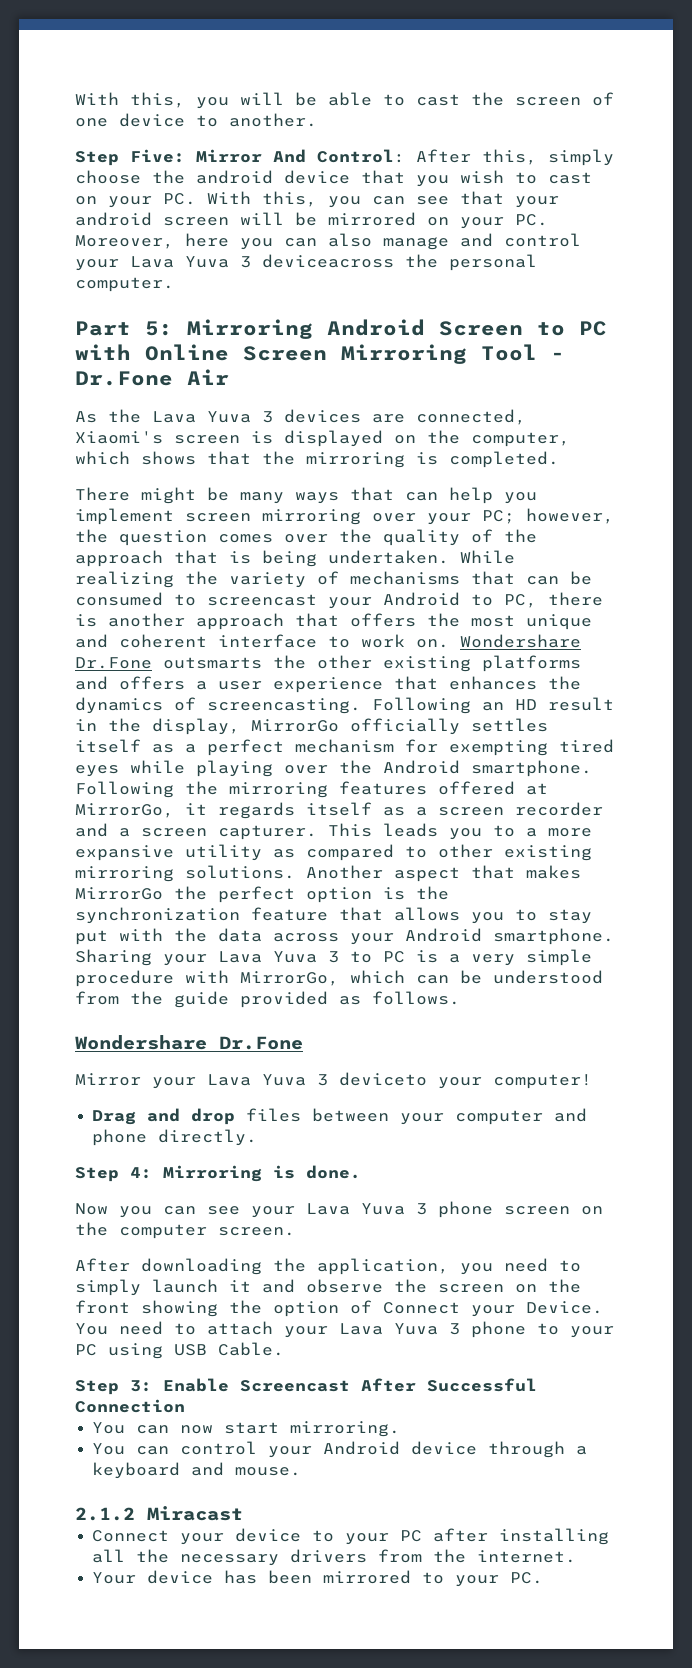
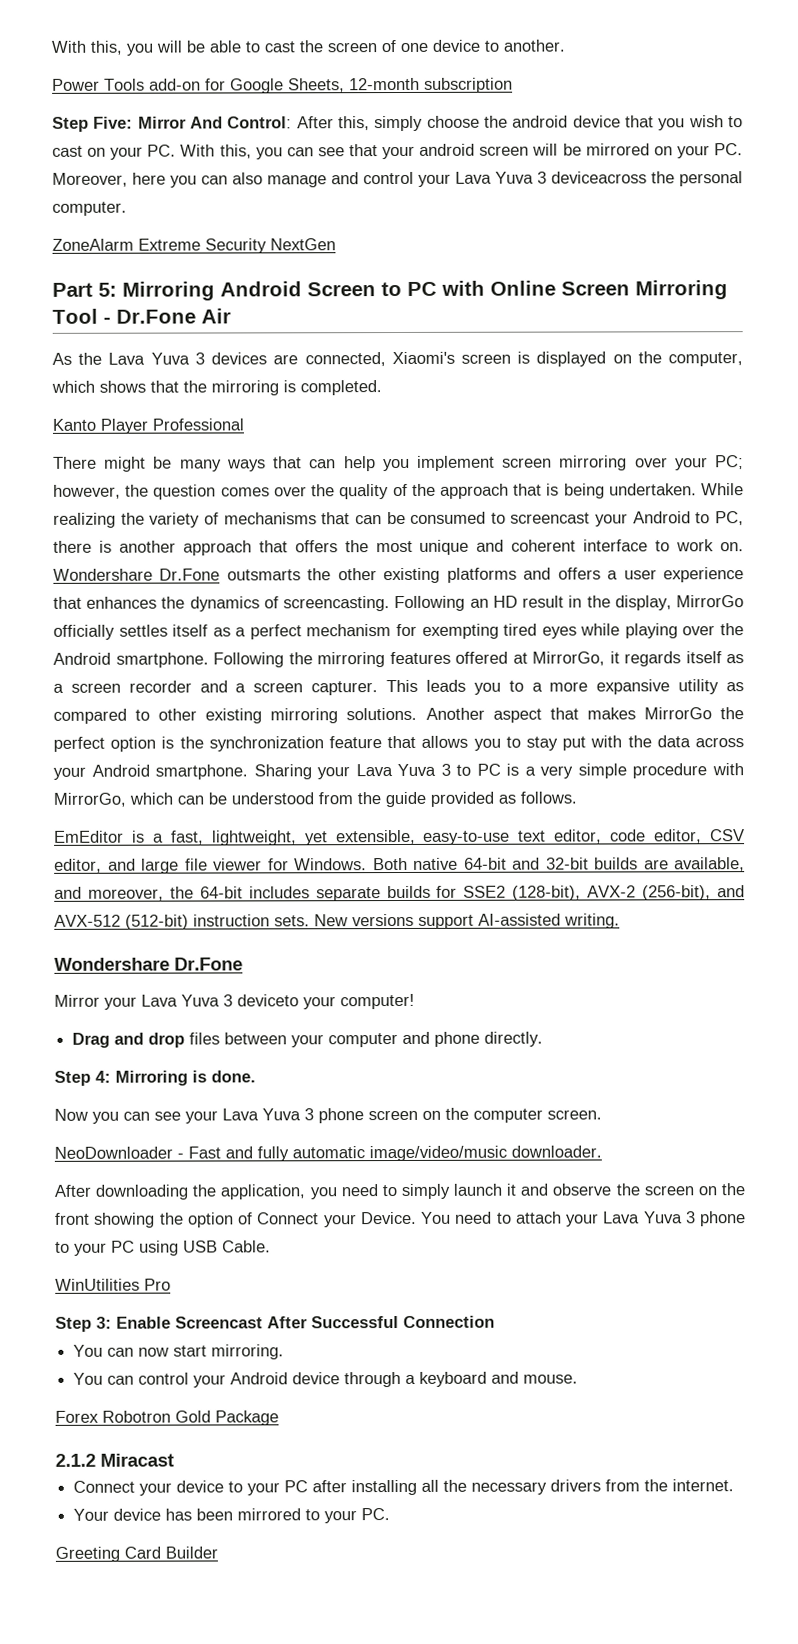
+ Power Tools add-on for Google Sheets, 12-month subscription
+ ZoneAlarm Extreme Security NextGen
+ Kanto Player Professional
+ EmEditor is a fast, lightweight, yet extensible, easy-to-use text editor, code editor, CSV editor, and large file viewer for Windows. Both native 64-bit and 32-bit builds are available, and moreover, the 64-bit includes separate builds for SSE2 (128-bit), AVX-2 (256-bit), and AVX-512 (512-bit) instruction sets. New versions support AI-assisted writing.
+ NeoDownloader - Fast and fully automatic image/video/music downloader.
+ WinUtilities Pro
+ Forex Robotron Gold Package
+ Greeting Card Builder

